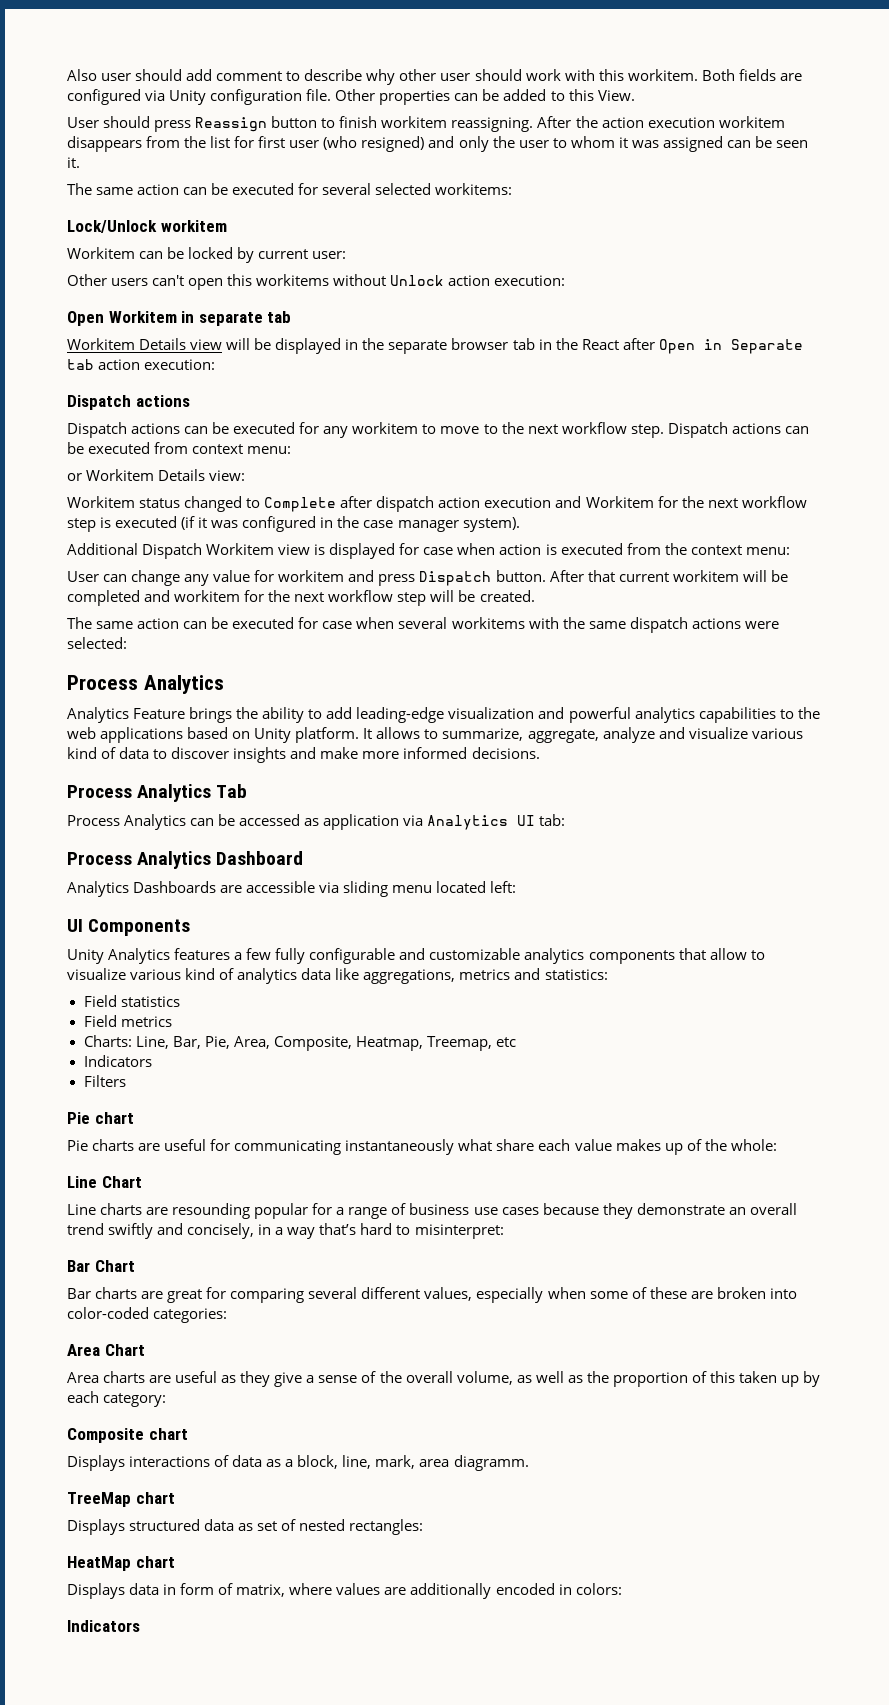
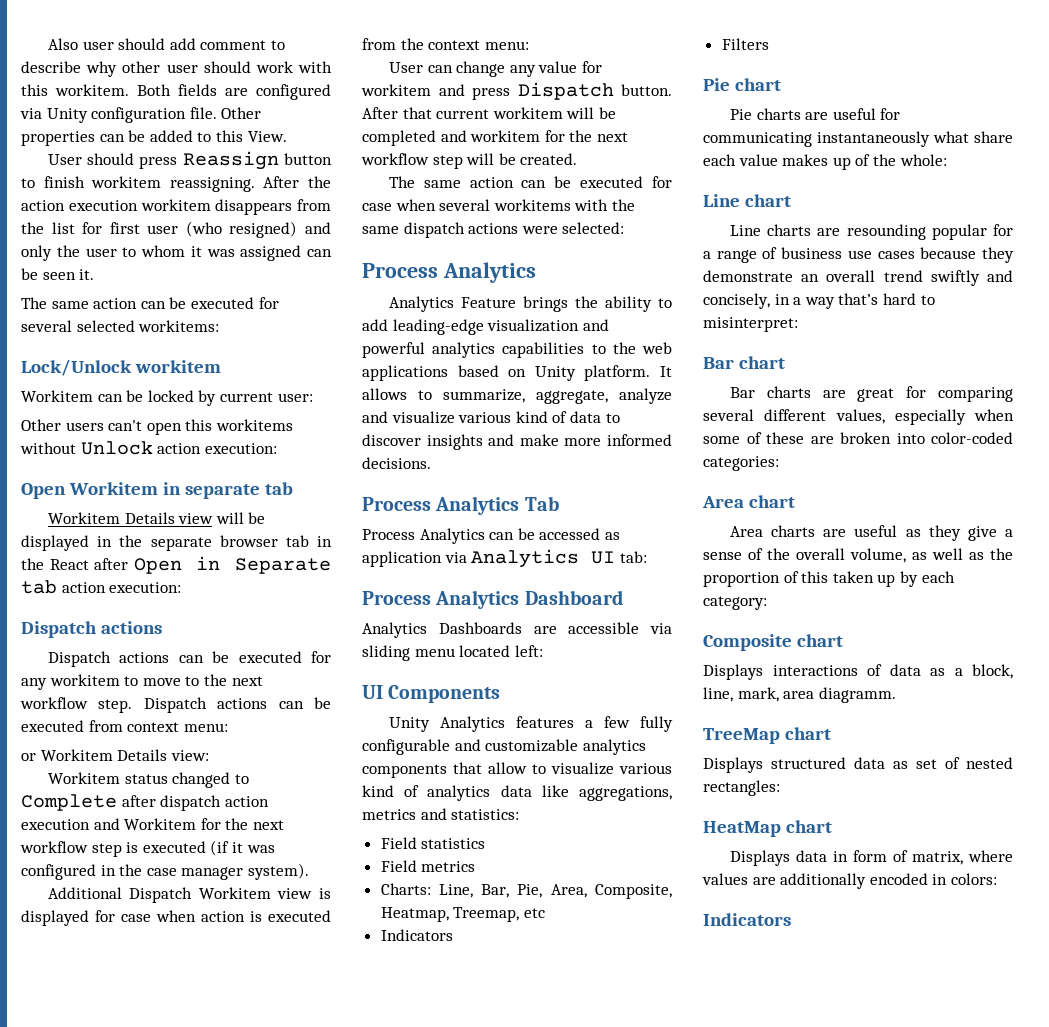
- Line Chart
+ Line chart
- Bar Chart
+ Bar chart
- Area Chart
+ Area chart

